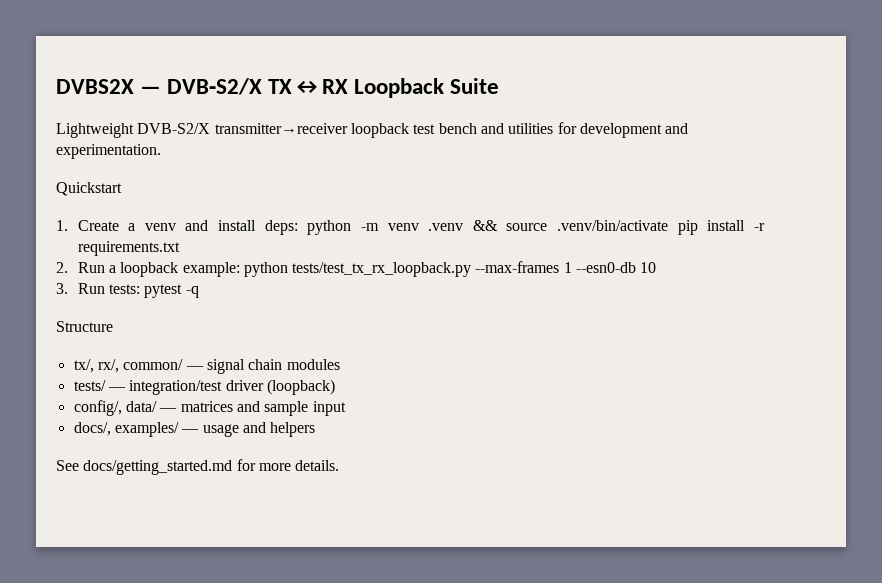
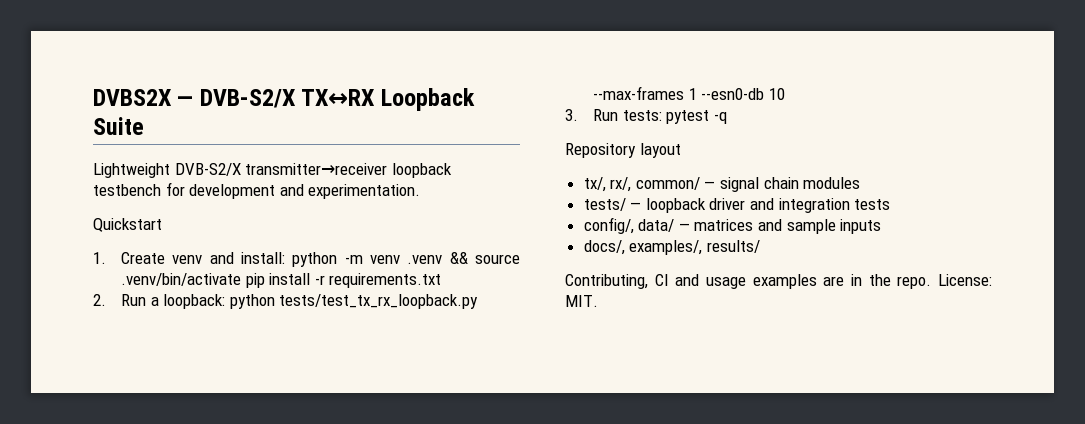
- Lightweight DVB‑S2/X transmitter→receiver loopback test bench and utilities for development and experimentation.
+ Lightweight DVB‑S2/X transmitter→receiver loopback testbench for development and experimentation.
- 1. Create a venv and install deps: python -m venv .venv && source .venv/bin/activate pip install -r requirements.txt
+ 1. Create venv and install: python -m venv .venv && source .venv/bin/activate pip install -r requirements.txt
- 2. Run a loopback example: python tests/test_tx_rx_loopback.py --max-frames 1 --esn0-db 10
+ 2. Run a loopback: python tests/test_tx_rx_loopback.py --max-frames 1 --esn0-db 10
- Structure
+ Repository layout
- tests/ — integration/test driver (loopback)
+ tests/ — loopback driver and integration tests
- config/, data/ — matrices and sample input
+ config/, data/ — matrices and sample inputs
- docs/, examples/ — usage and helpers
- See docs/getting_started.md for more details.
+ docs/, examples/, results/
+ Contributing, CI and usage examples are in the repo. License: MIT.

